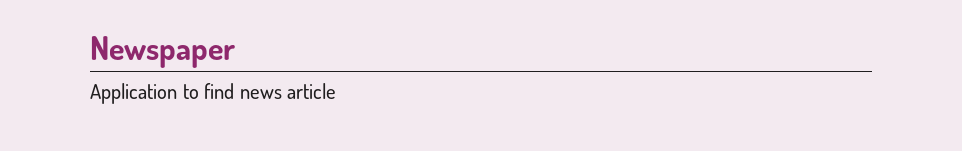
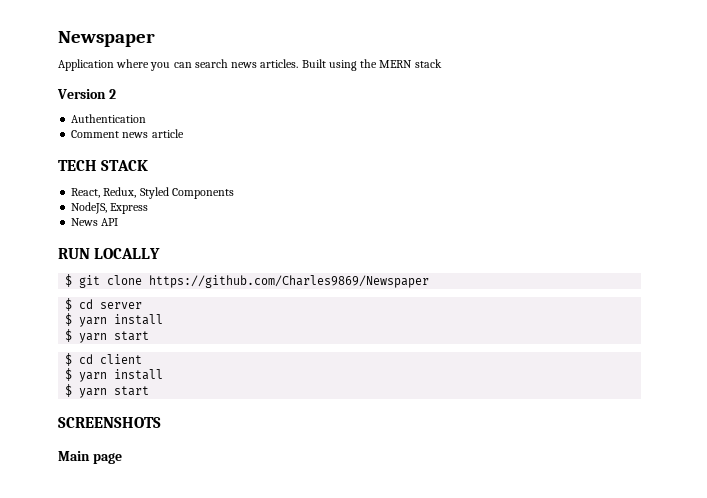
- Application to find news article
+ Application where you can search news articles. Built using the MERN stack
+ Version 2
+ Authentication
+ Comment news article
+ TECH STACK
+ React, Redux, Styled Components
+ NodeJS, Express
+ News API
+ RUN LOCALLY
+ $ git clone https://github.com/Charles9869/Newspaper
+ $ cd server
+ $ yarn install
+ $ yarn start
+ $ cd client
+ $ yarn install
+ $ yarn start
+ SCREENSHOTS
+ Main page

